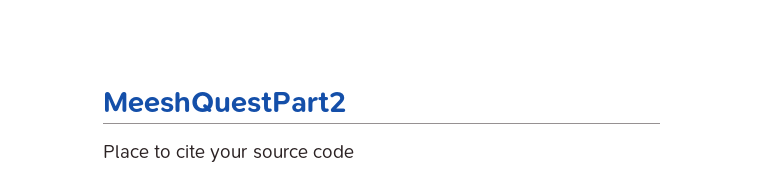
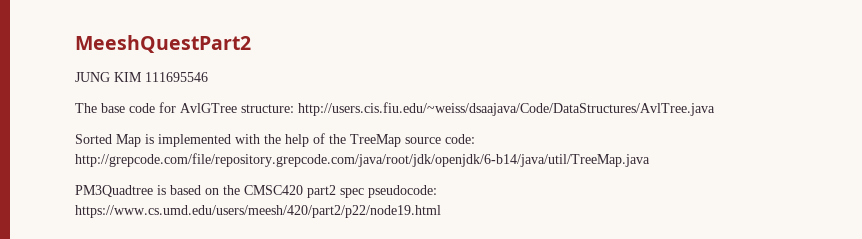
- Place to cite your source code
+ JUNG KIM 111695546
+ The base code for AvlGTree structure: http://users.cis.fiu.edu/~weiss/dsaajava/Code/DataStructures/AvlTree.java
+ Sorted Map is implemented with the help of the TreeMap source code: http://grepcode.com/file/repository.grepcode.com/java/root/jdk/openjdk/6-b14/java/util/TreeMap.java
+ PM3Quadtree is based on the CMSC420 part2 spec pseudocode: https://www.cs.umd.edu/users/meesh/420/part2/p22/node19.html

